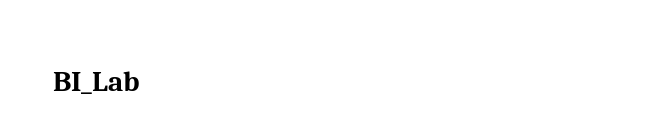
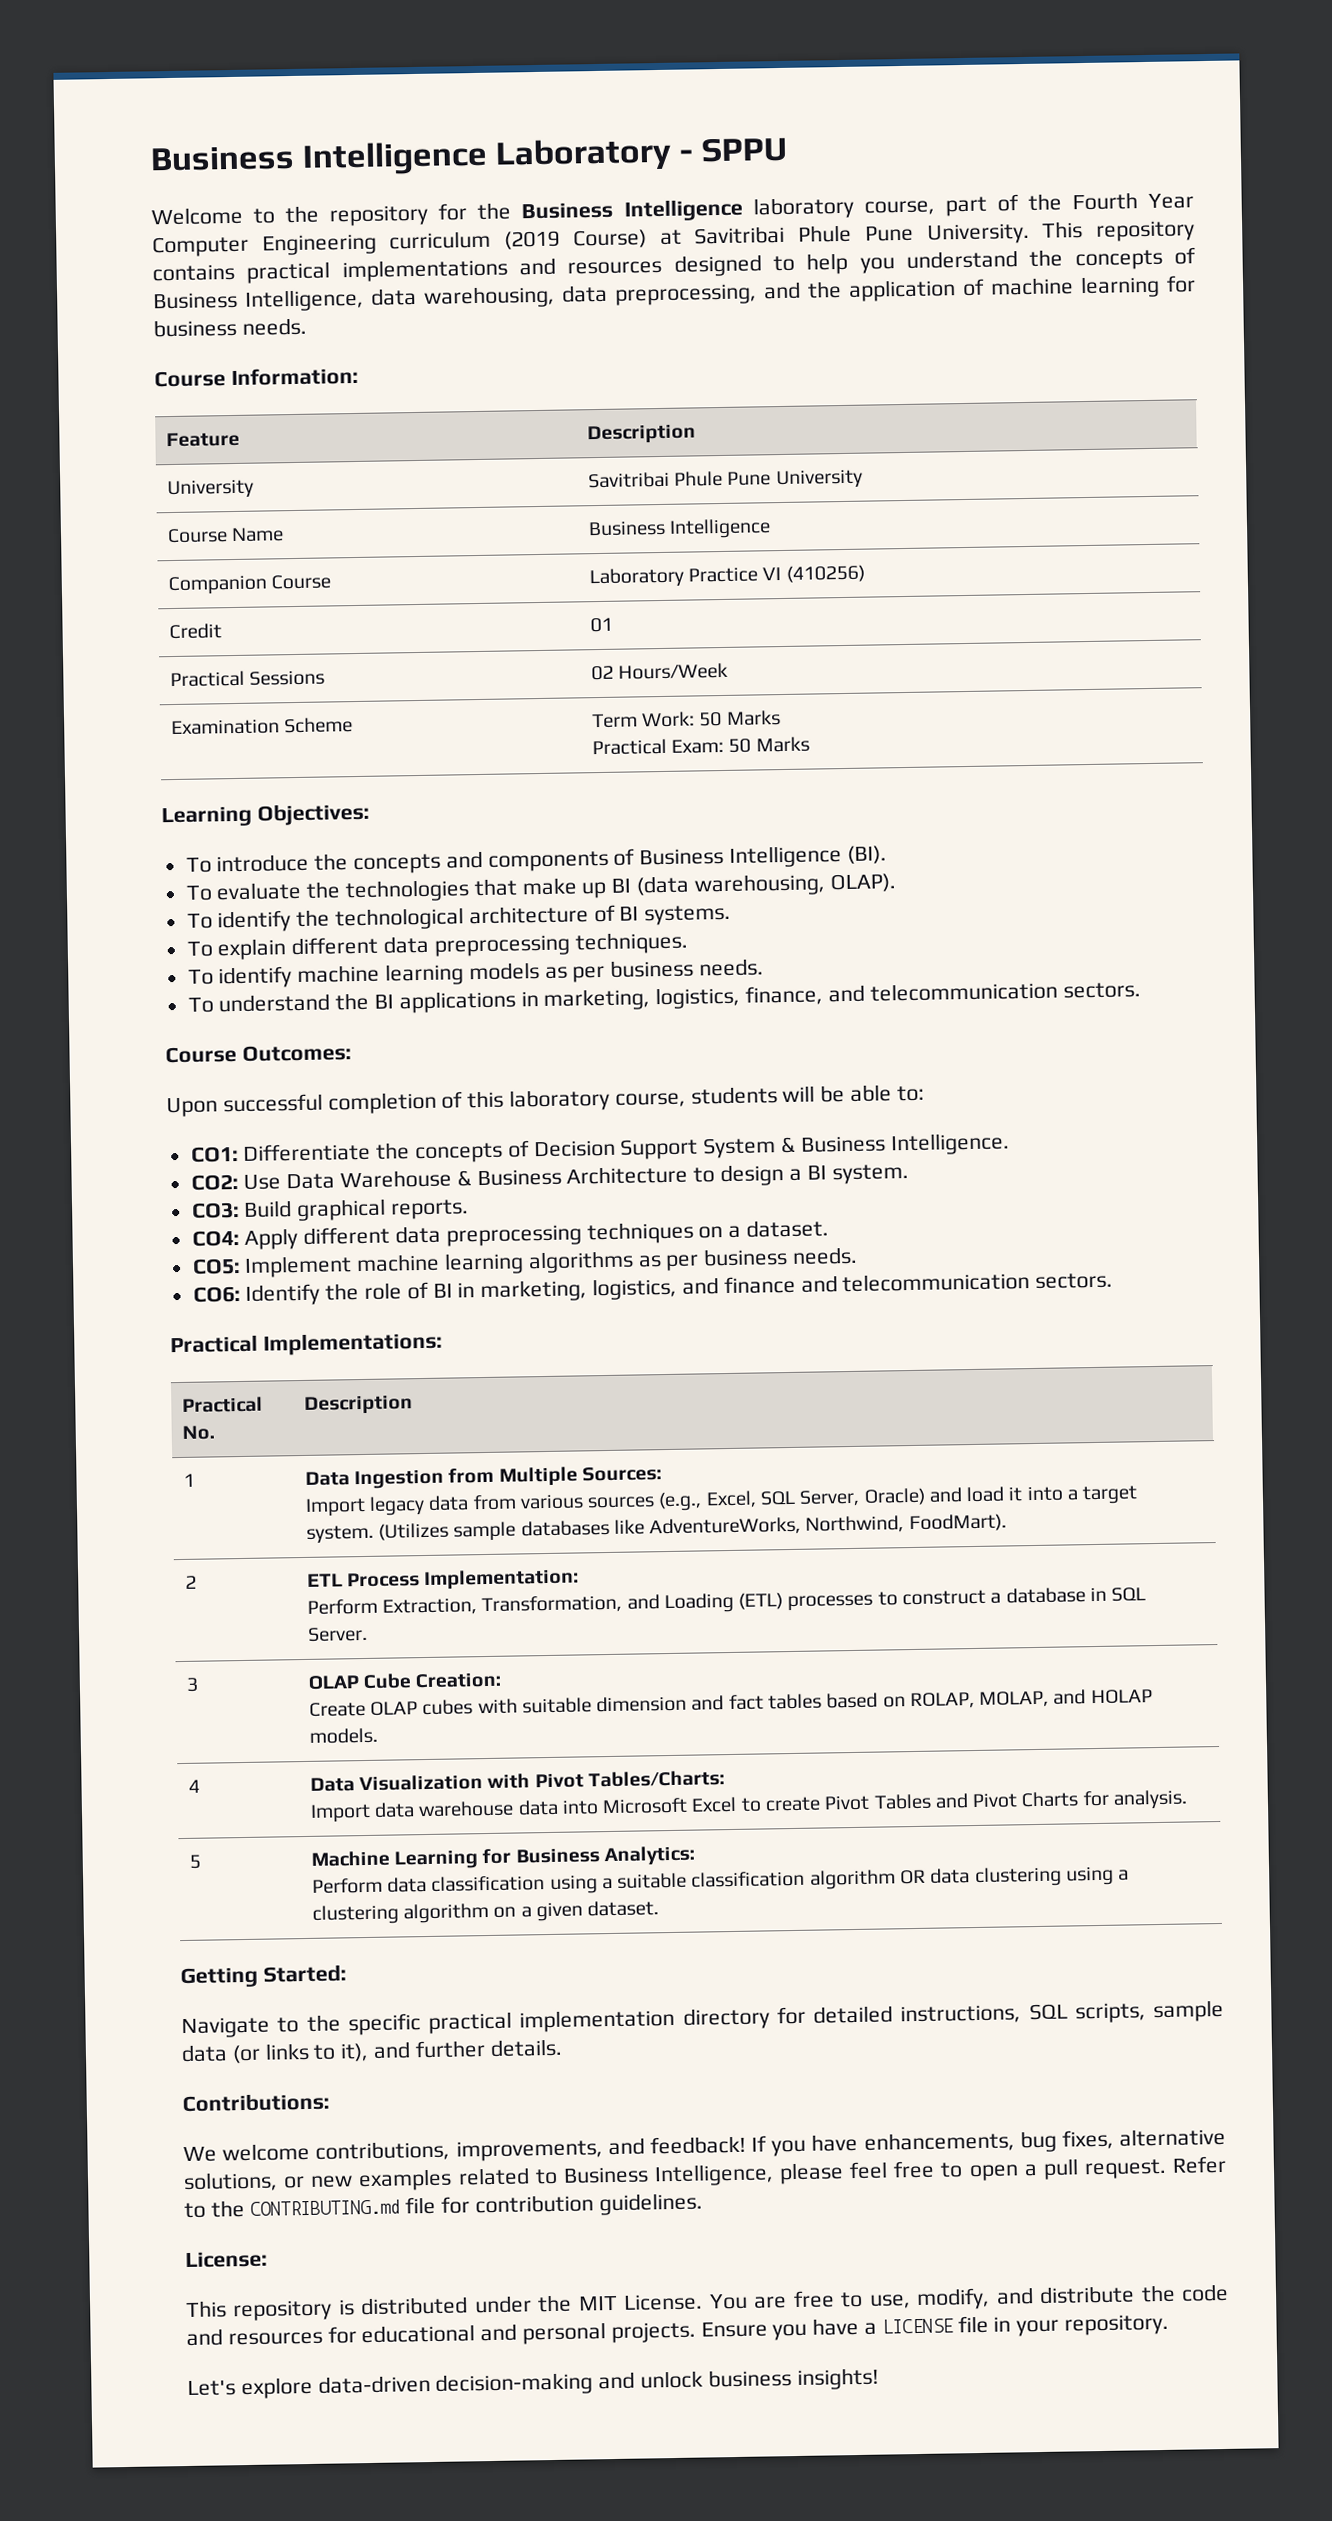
- BI_Lab
+ Business Intelligence Laboratory - SPPU
+ Welcome to the repository for the Business Intelligence laboratory course, part of the Fourth Year Computer Engineering curriculum (2019 Course) at Savitribai Phule Pune University. This repository contains practical implementations and resources designed to help you understand the concepts of Business Intelligence, data warehousing, data preprocessing, and the application of machine learning for business needs.
+ Course Information:
+ Feature | Description
+ University | Savitribai Phule Pune University
+ Course Name | Business Intelligence
+ Companion Course | Laboratory Practice VI (410256)
+ Credit | 01
+ Practical Sessions | 02 Hours/Week
+ Examination Scheme | Term Work: 50 Marks
+ Practical Exam: 50 Marks
+ Learning Objectives:
+ To introduce the concepts and components of Business Intelligence (BI).
+ To evaluate the technologies that make up BI (data warehousing, OLAP).
+ To identify the technological architecture of BI systems.
+ To explain different data preprocessing techniques.
+ To identify machine learning models as per business needs.
+ To understand the BI applications in marketing, logistics, finance, and telecommunication sectors.
+ Course Outcomes:
+ Upon successful completion of this laboratory course, students will be able to:
+ CO1: Differentiate the concepts of Decision Support System & Business Intelligence.
+ CO2: Use Data Warehouse & Business Architecture to design a BI system.
+ CO3: Build graphical reports.
+ CO4: Apply different data preprocessing techniques on a dataset.
+ CO5: Implement machine learning algorithms as per business needs.
+ CO6: Identify the role of BI in marketing, logistics, and finance and telecommunication sectors.
+ Practical Implementations:
+ Practical No. | Description
+ 1 | Data Ingestion from Multiple Sources:
+ Import legacy data from various sources (e.g., Excel, SQL Server, Oracle) and load it into a target system. (Utilizes sample databases like AdventureWorks, Northwind, FoodMart).
+ 2 | ETL Process Implementation:
+ Perform Extraction, Transformation, and Loading (ETL) processes to construct a database in SQL Server.
+ 3 | OLAP Cube Creation:
+ Create OLAP cubes with suitable dimension and fact tables based on ROLAP, MOLAP, and HOLAP models.
+ 4 | Data Visualization with Pivot Tables/Charts:
+ Import data warehouse data into Microsoft Excel to create Pivot Tables and Pivot Charts for analysis.
+ 5 | Machine Learning for Business Analytics:
+ Perform data classification using a suitable classification algorithm OR data clustering using a clustering algorithm on a given dataset.
+ Getting Started:
+ Navigate to the specific practical implementation directory for detailed instructions, SQL scripts, sample data (or links to it), and further details.
+ Contributions:
+ We welcome contributions, improvements, and feedback! If you have enhancements, bug fixes, alternative solutions, or new examples related to Business Intelligence, please feel free to open a pull request. Refer to the CONTRIBUTING.md file for contribution guidelines.
+ License:
+ This repository is distributed under the MIT License. You are free to use, modify, and distribute the code and resources for educational and personal projects. Ensure you have a LICENSE file in your repository.
+ Let's explore data-driven decision-making and unlock business insights!

